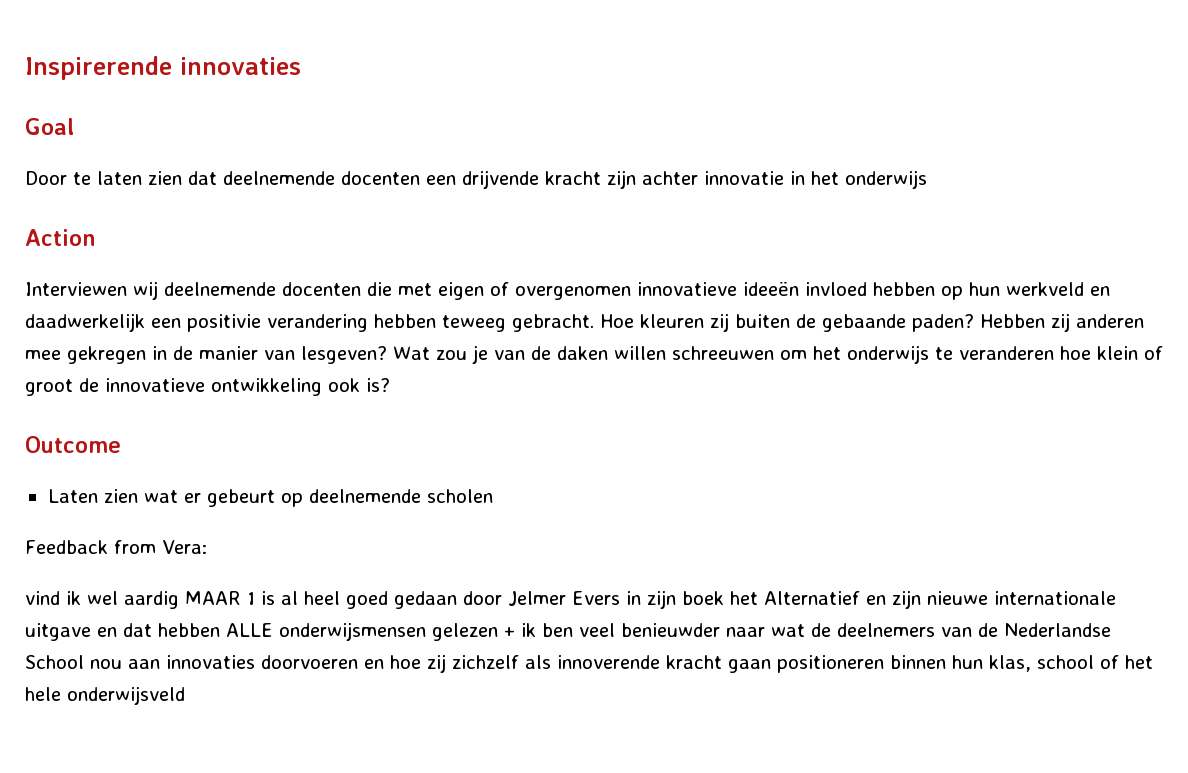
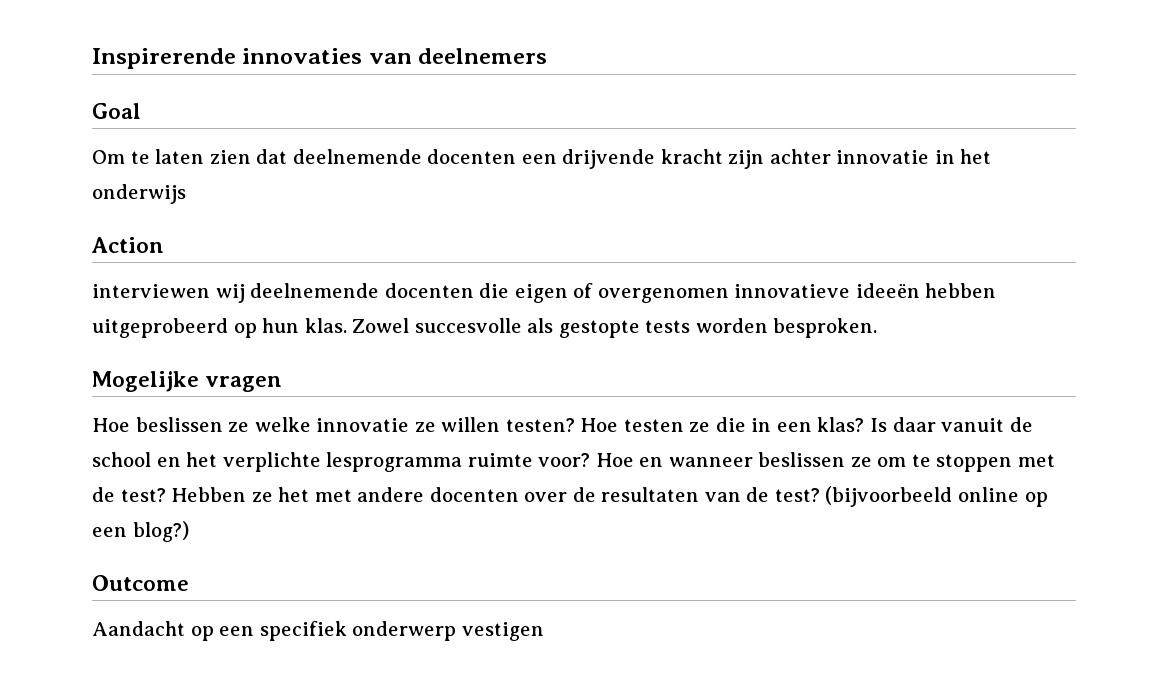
- Inspirerende innovaties
+ Inspirerende innovaties van deelnemers
- Door te laten zien dat deelnemende docenten een drijvende kracht zijn achter innovatie in het onderwijs
+ Om te laten zien dat deelnemende docenten een drijvende kracht zijn achter innovatie in het onderwijs
- Interviewen wij deelnemende docenten die met eigen of overgenomen innovatieve ideeën invloed hebben op hun werkveld en daadwerkelijk een positivie verandering hebben teweeg gebracht. Hoe kleuren zij buiten de gebaande paden? Hebben zij anderen mee gekregen in de manier van lesgeven? Wat zou je van de daken willen schreeuwen om het onderwijs te veranderen hoe klein of groot de innovatieve ontwikkeling ook is?
+ interviewen wij deelnemende docenten die eigen of overgenomen innovatieve ideeën hebben uitgeprobeerd op hun klas. Zowel succesvolle als gestopte tests worden besproken.
+ Mogelijke vragen
+ Hoe beslissen ze welke innovatie ze willen testen? Hoe testen ze die in een klas? Is daar vanuit de school en het verplichte lesprogramma ruimte voor? Hoe en wanneer beslissen ze om te stoppen met de test? Hebben ze het met andere docenten over de resultaten van de test? (bijvoorbeeld online op een blog?)
  Outcome
- Laten zien wat er gebeurt op deelnemende scholen
- Feedback from Vera:
- vind ik wel aardig MAAR 1 is al heel goed gedaan door Jelmer Evers in zijn boek het Alternatief en zijn nieuwe internationale uitgave en dat hebben ALLE onderwijsmensen gelezen + ik ben veel benieuwder naar wat de deelnemers van de Nederlandse School nou aan innovaties doorvoeren en hoe zij zichzelf als innoverende kracht gaan positioneren binnen hun klas, school of het hele onderwijsveld
+ Aandacht op een specifiek onderwerp vestigen

